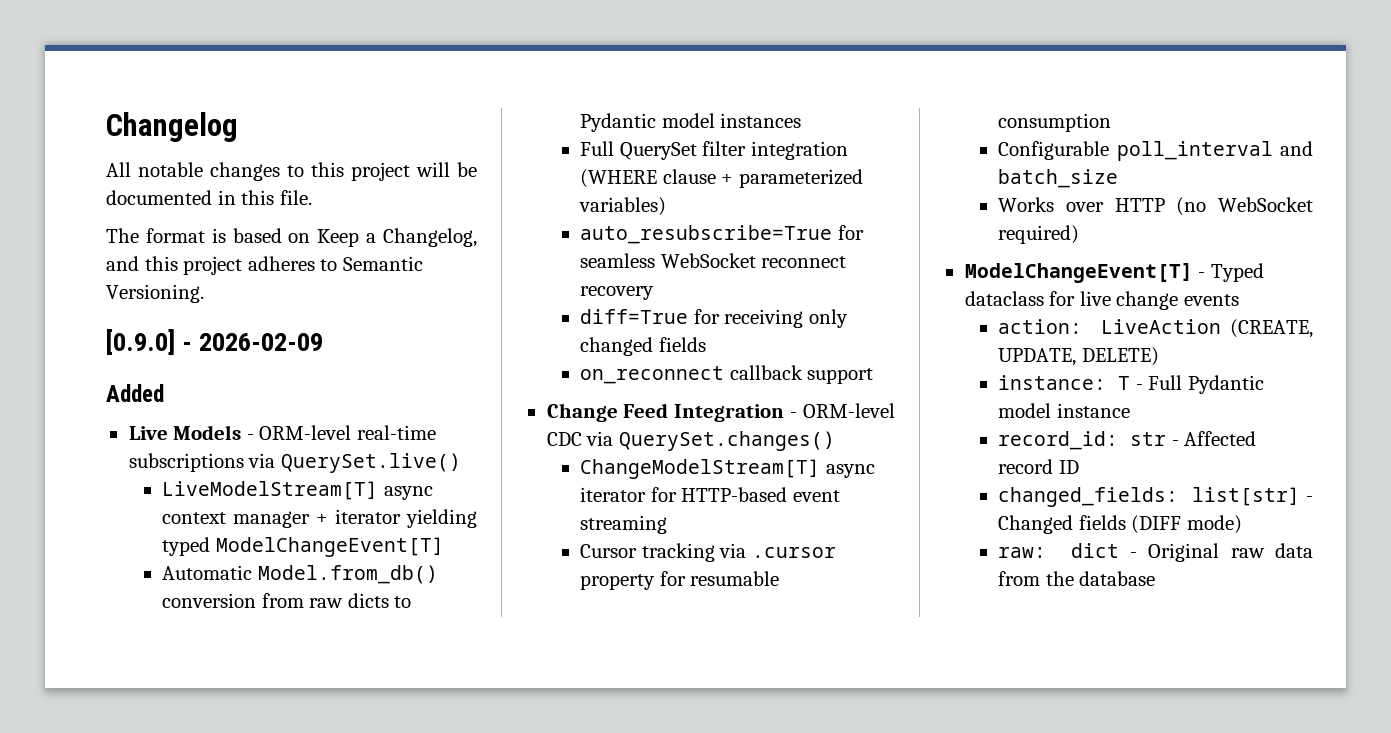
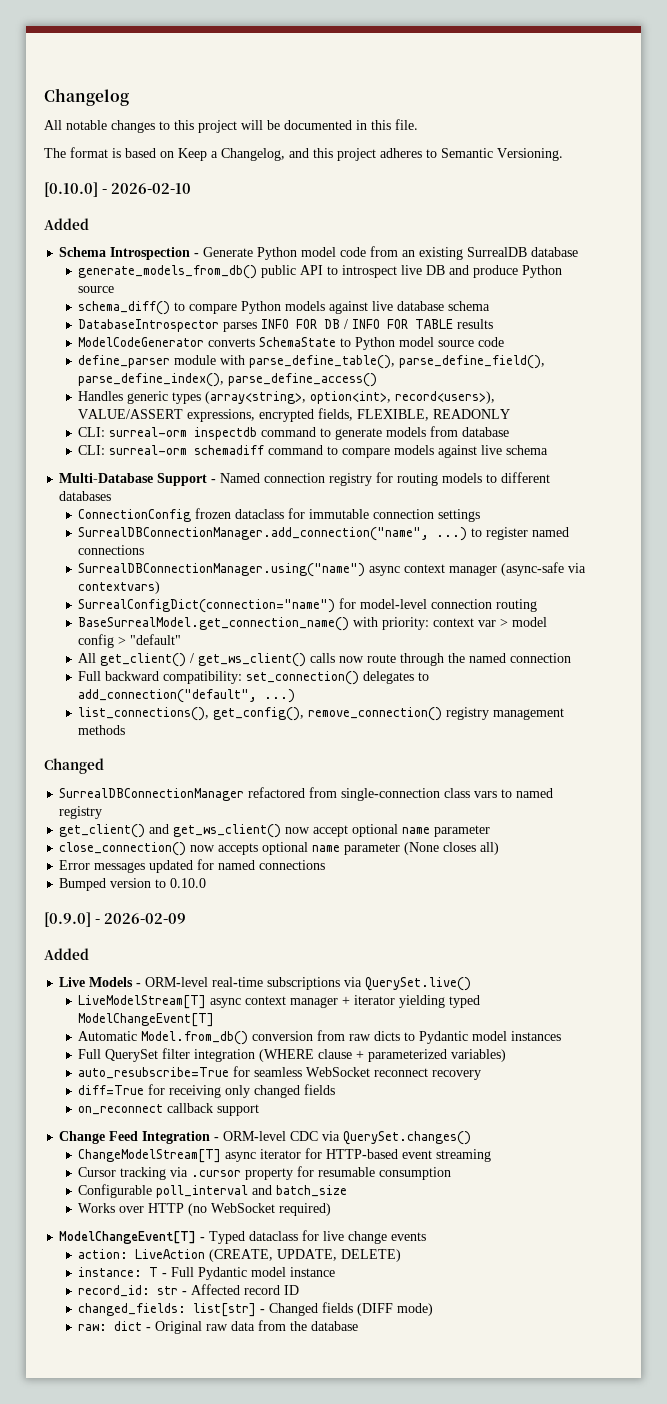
+ [0.10.0] - 2026-02-10
+ Added
+ Schema Introspection - Generate Python model code from an existing SurrealDB database
+ generate_models_from_db() public API to introspect live DB and produce Python source
+ schema_diff() to compare Python models against live database schema
+ DatabaseIntrospector parses INFO FOR DB / INFO FOR TABLE results
+ ModelCodeGenerator converts SchemaState to Python model source code
+ define_parser module with parse_define_table(), parse_define_field(), parse_define_index(), parse_define_access()
+ Handles generic types (array<string>, option<int>, record<users>), VALUE/ASSERT expressions, encrypted fields, FLEXIBLE, READONLY
+ CLI: surreal-orm inspectdb command to generate models from database
+ CLI: surreal-orm schemadiff command to compare models against live schema
+ Multi-Database Support - Named connection registry for routing models to different databases
+ ConnectionConfig frozen dataclass for immutable connection settings
+ SurrealDBConnectionManager.add_connection("name", ...) to register named connections
+ SurrealDBConnectionManager.using("name") async context manager (async-safe via contextvars)
+ SurrealConfigDict(connection="name") for model-level connection routing
+ BaseSurrealModel.get_connection_name() with priority: context var > model config > "default"
+ All get_client() / get_ws_client() calls now route through the named connection
+ Full backward compatibility: set_connection() delegates to add_connection("default", ...)
+ list_connections(), get_config(), remove_connection() registry management methods
+ Changed
+ SurrealDBConnectionManager refactored from single-connection class vars to named registry
+ get_client() and get_ws_client() now accept optional name parameter
+ close_connection() now accepts optional name parameter (None closes all)
+ Error messages updated for named connections
+ Bumped version to 0.10.0

